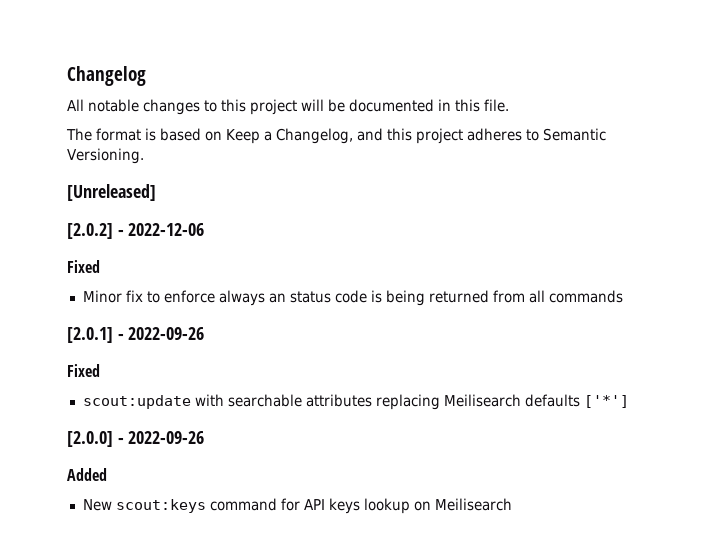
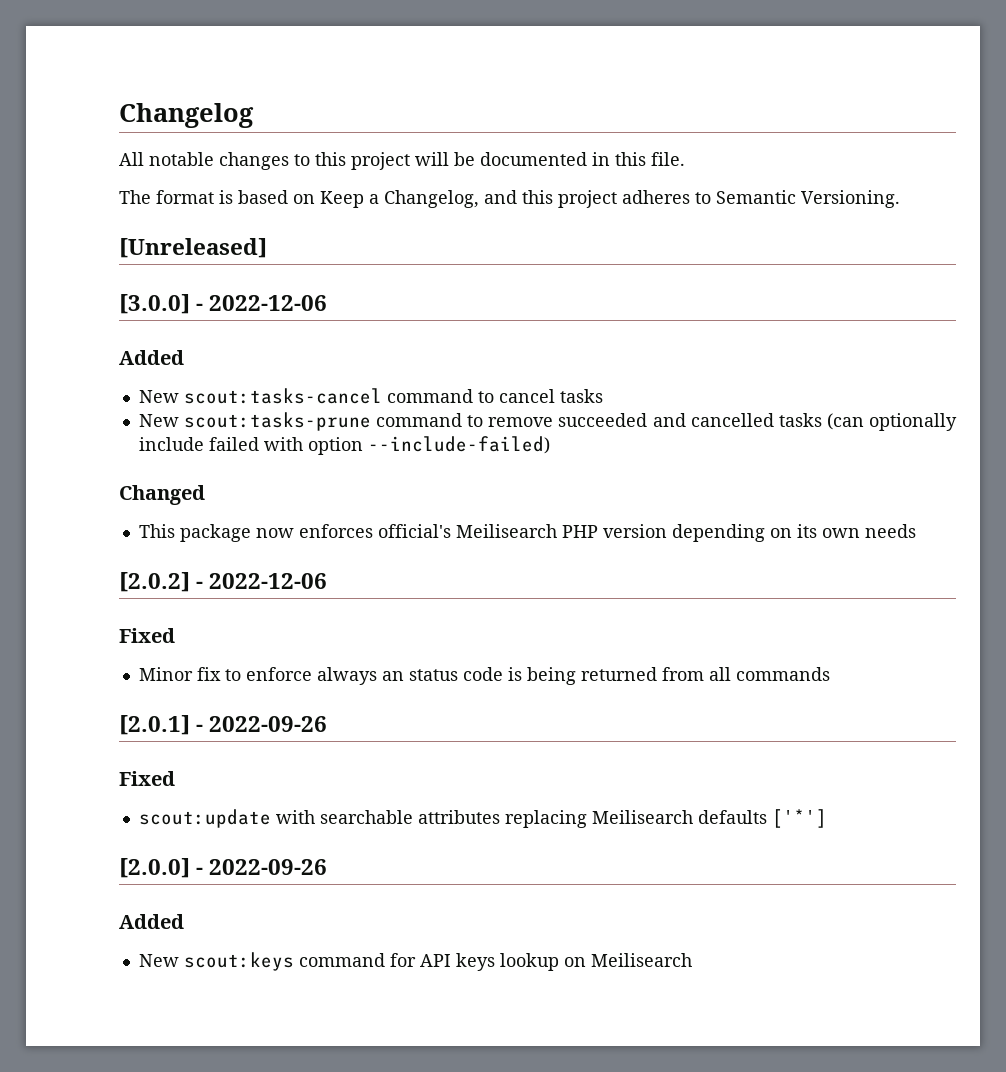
+ [3.0.0] - 2022-12-06
+ Added
+ New scout:tasks-cancel command to cancel tasks
+ New scout:tasks-prune command to remove succeeded and cancelled tasks (can optionally include failed with option --include-failed)
+ Changed
+ This package now enforces official's Meilisearch PHP version depending on its own needs

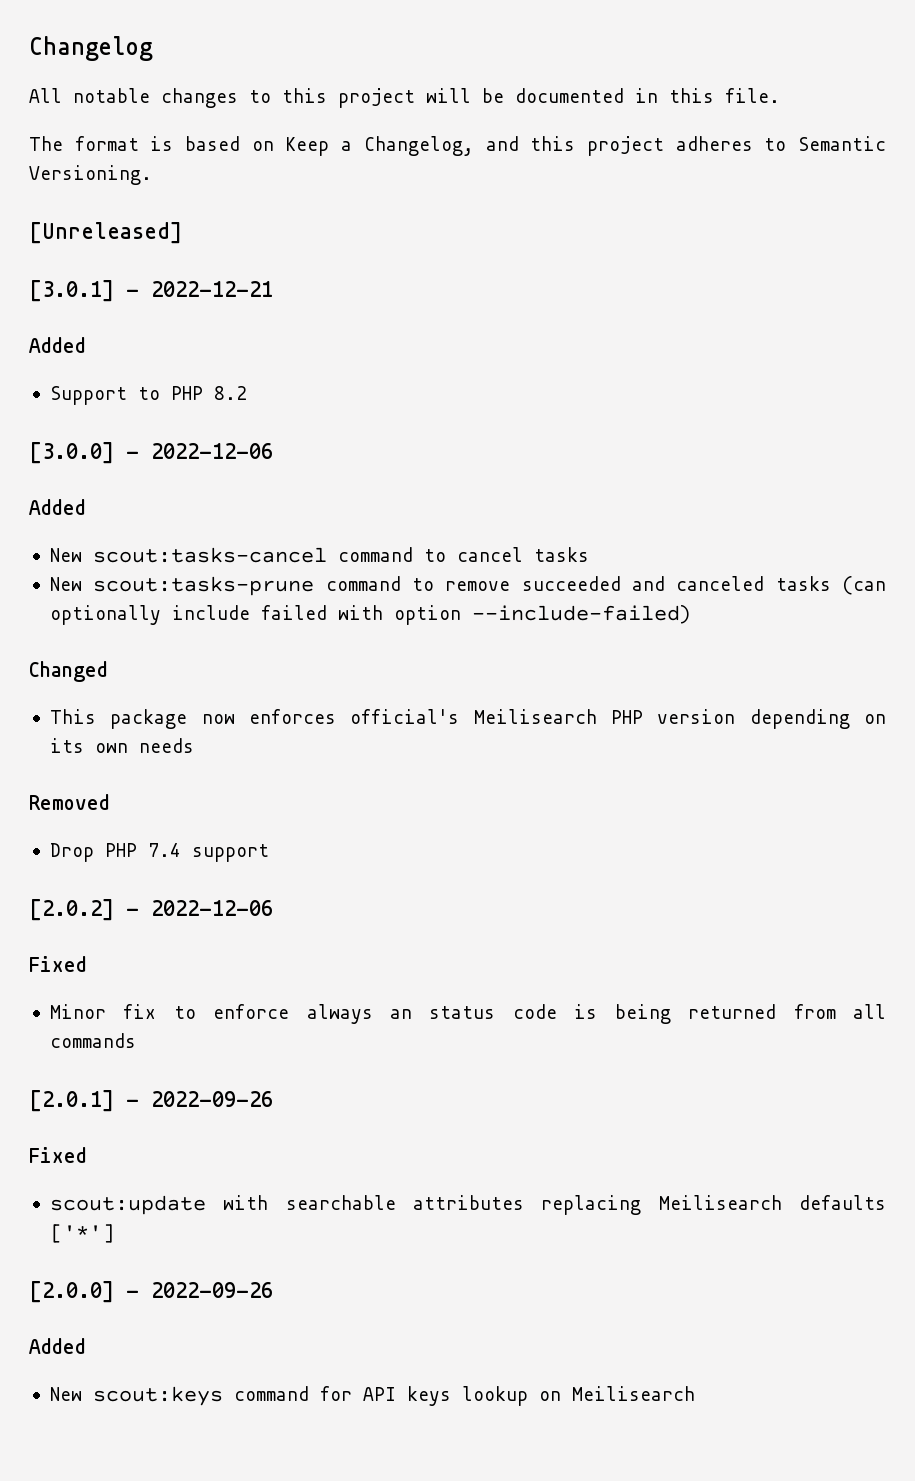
+ [3.0.1] - 2022-12-21
+ Added
+ Support to PHP 8.2
- New scout:tasks-prune command to remove succeeded and cancelled tasks (can optionally include failed with option --include-failed)
+ New scout:tasks-prune command to remove succeeded and canceled tasks (can optionally include failed with option --include-failed)
+ Removed
+ Drop PHP 7.4 support

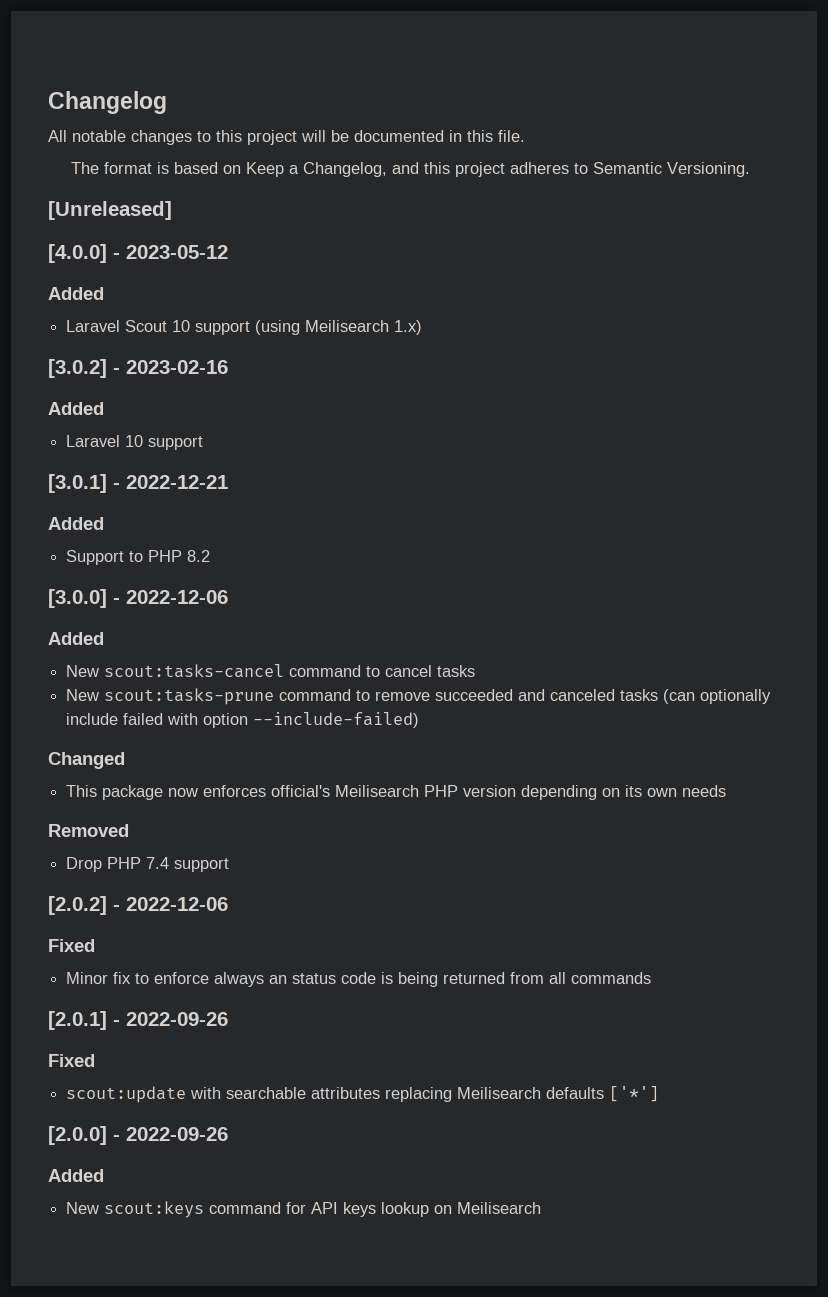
+ [4.0.0] - 2023-05-12
+ Added
+ Laravel Scout 10 support (using Meilisearch 1.x)
+ [3.0.2] - 2023-02-16
+ Added
+ Laravel 10 support

